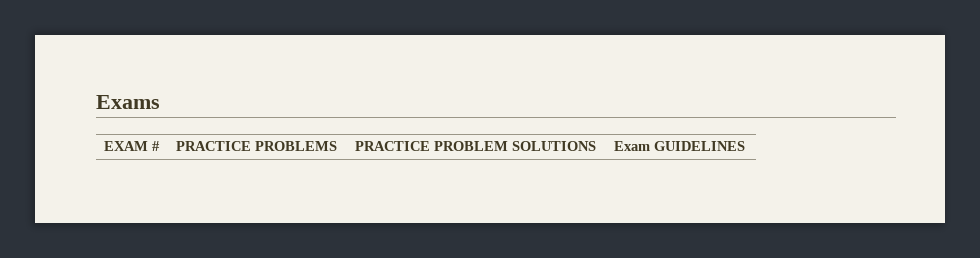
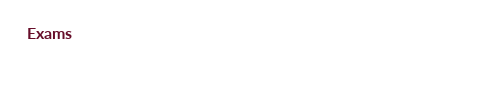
- EXAM # | PRACTICE PROBLEMS | PRACTICE PROBLEM SOLUTIONS | Exam GUIDELINES

